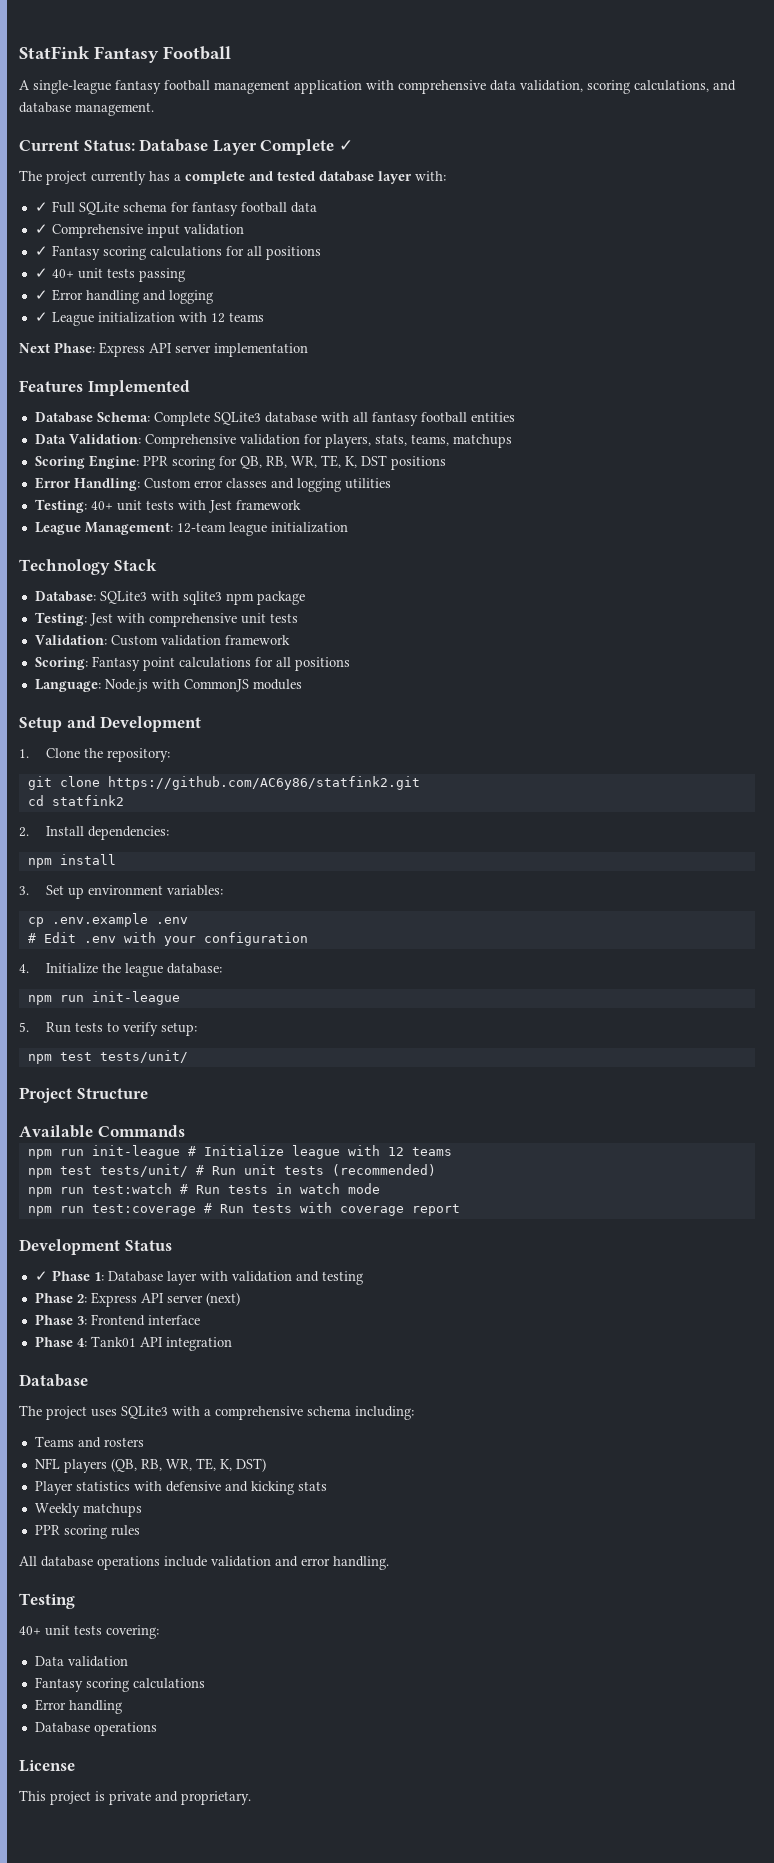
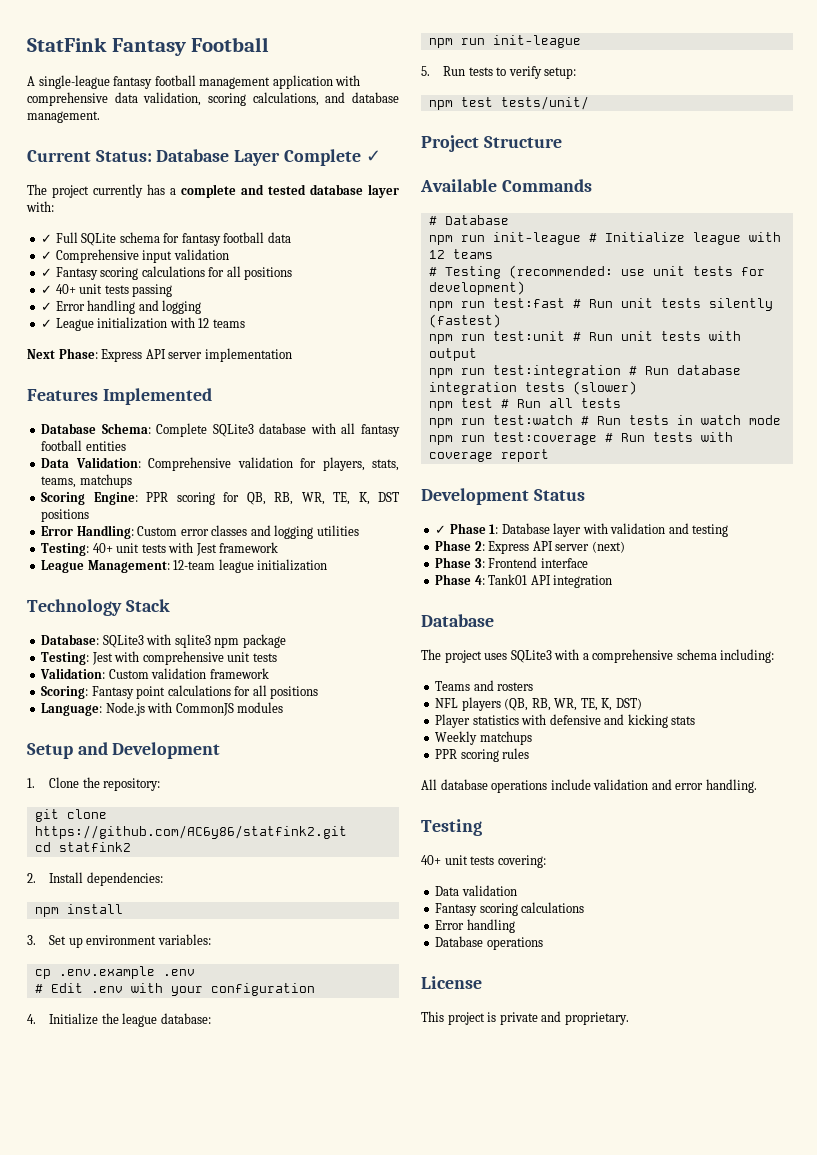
+ # Database
- npm test tests/unit/ # Run unit tests (recommended)
+ # Testing (recommended: use unit tests for development)
+ npm run test:fast # Run unit tests silently (fastest)
+ npm run test:unit # Run unit tests with output
+ npm run test:integration # Run database integration tests (slower)
+ npm test # Run all tests

